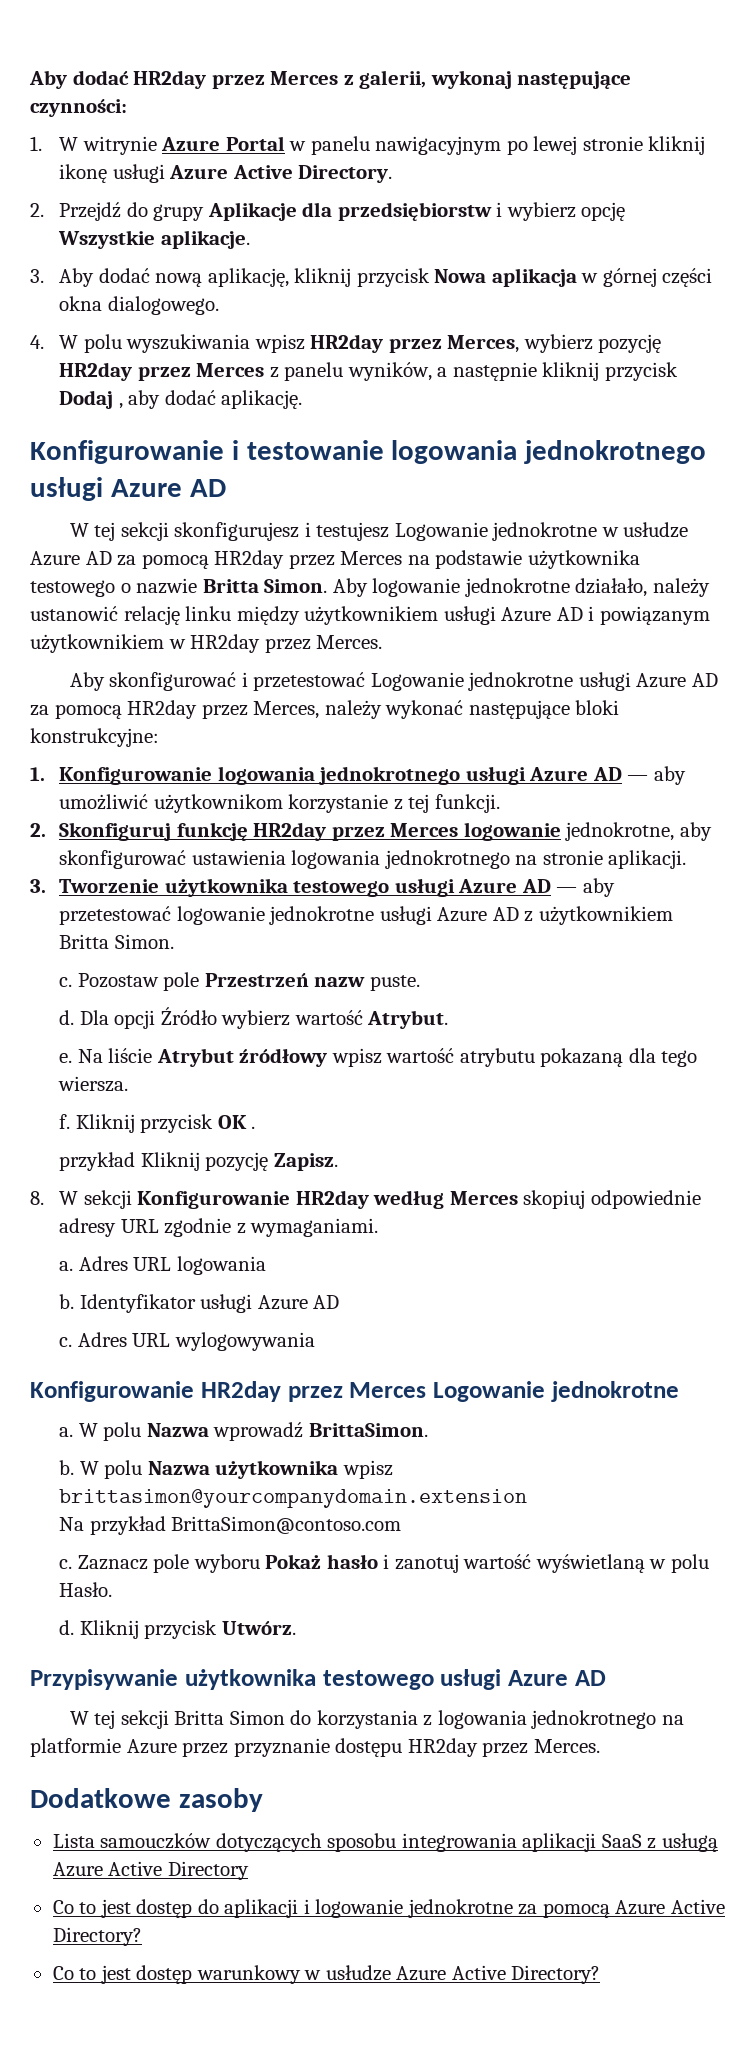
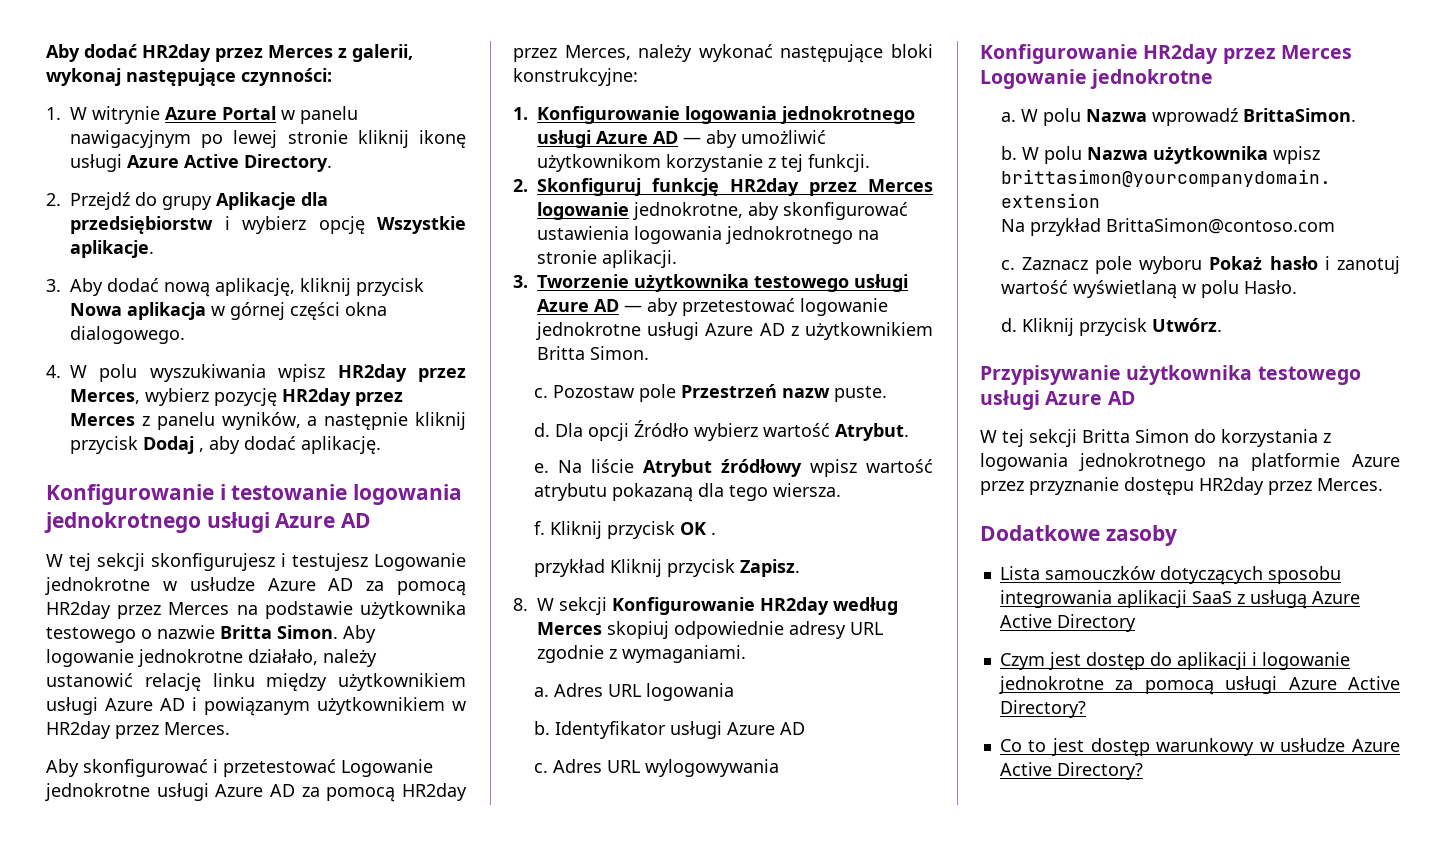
- przykład Kliknij pozycję Zapisz.
+ przykład Kliknij przycisk Zapisz.
- Co to jest dostęp do aplikacji i logowanie jednokrotne za pomocą Azure Active Directory?
+ Czym jest dostęp do aplikacji i logowanie jednokrotne za pomocą usługi Azure Active Directory?

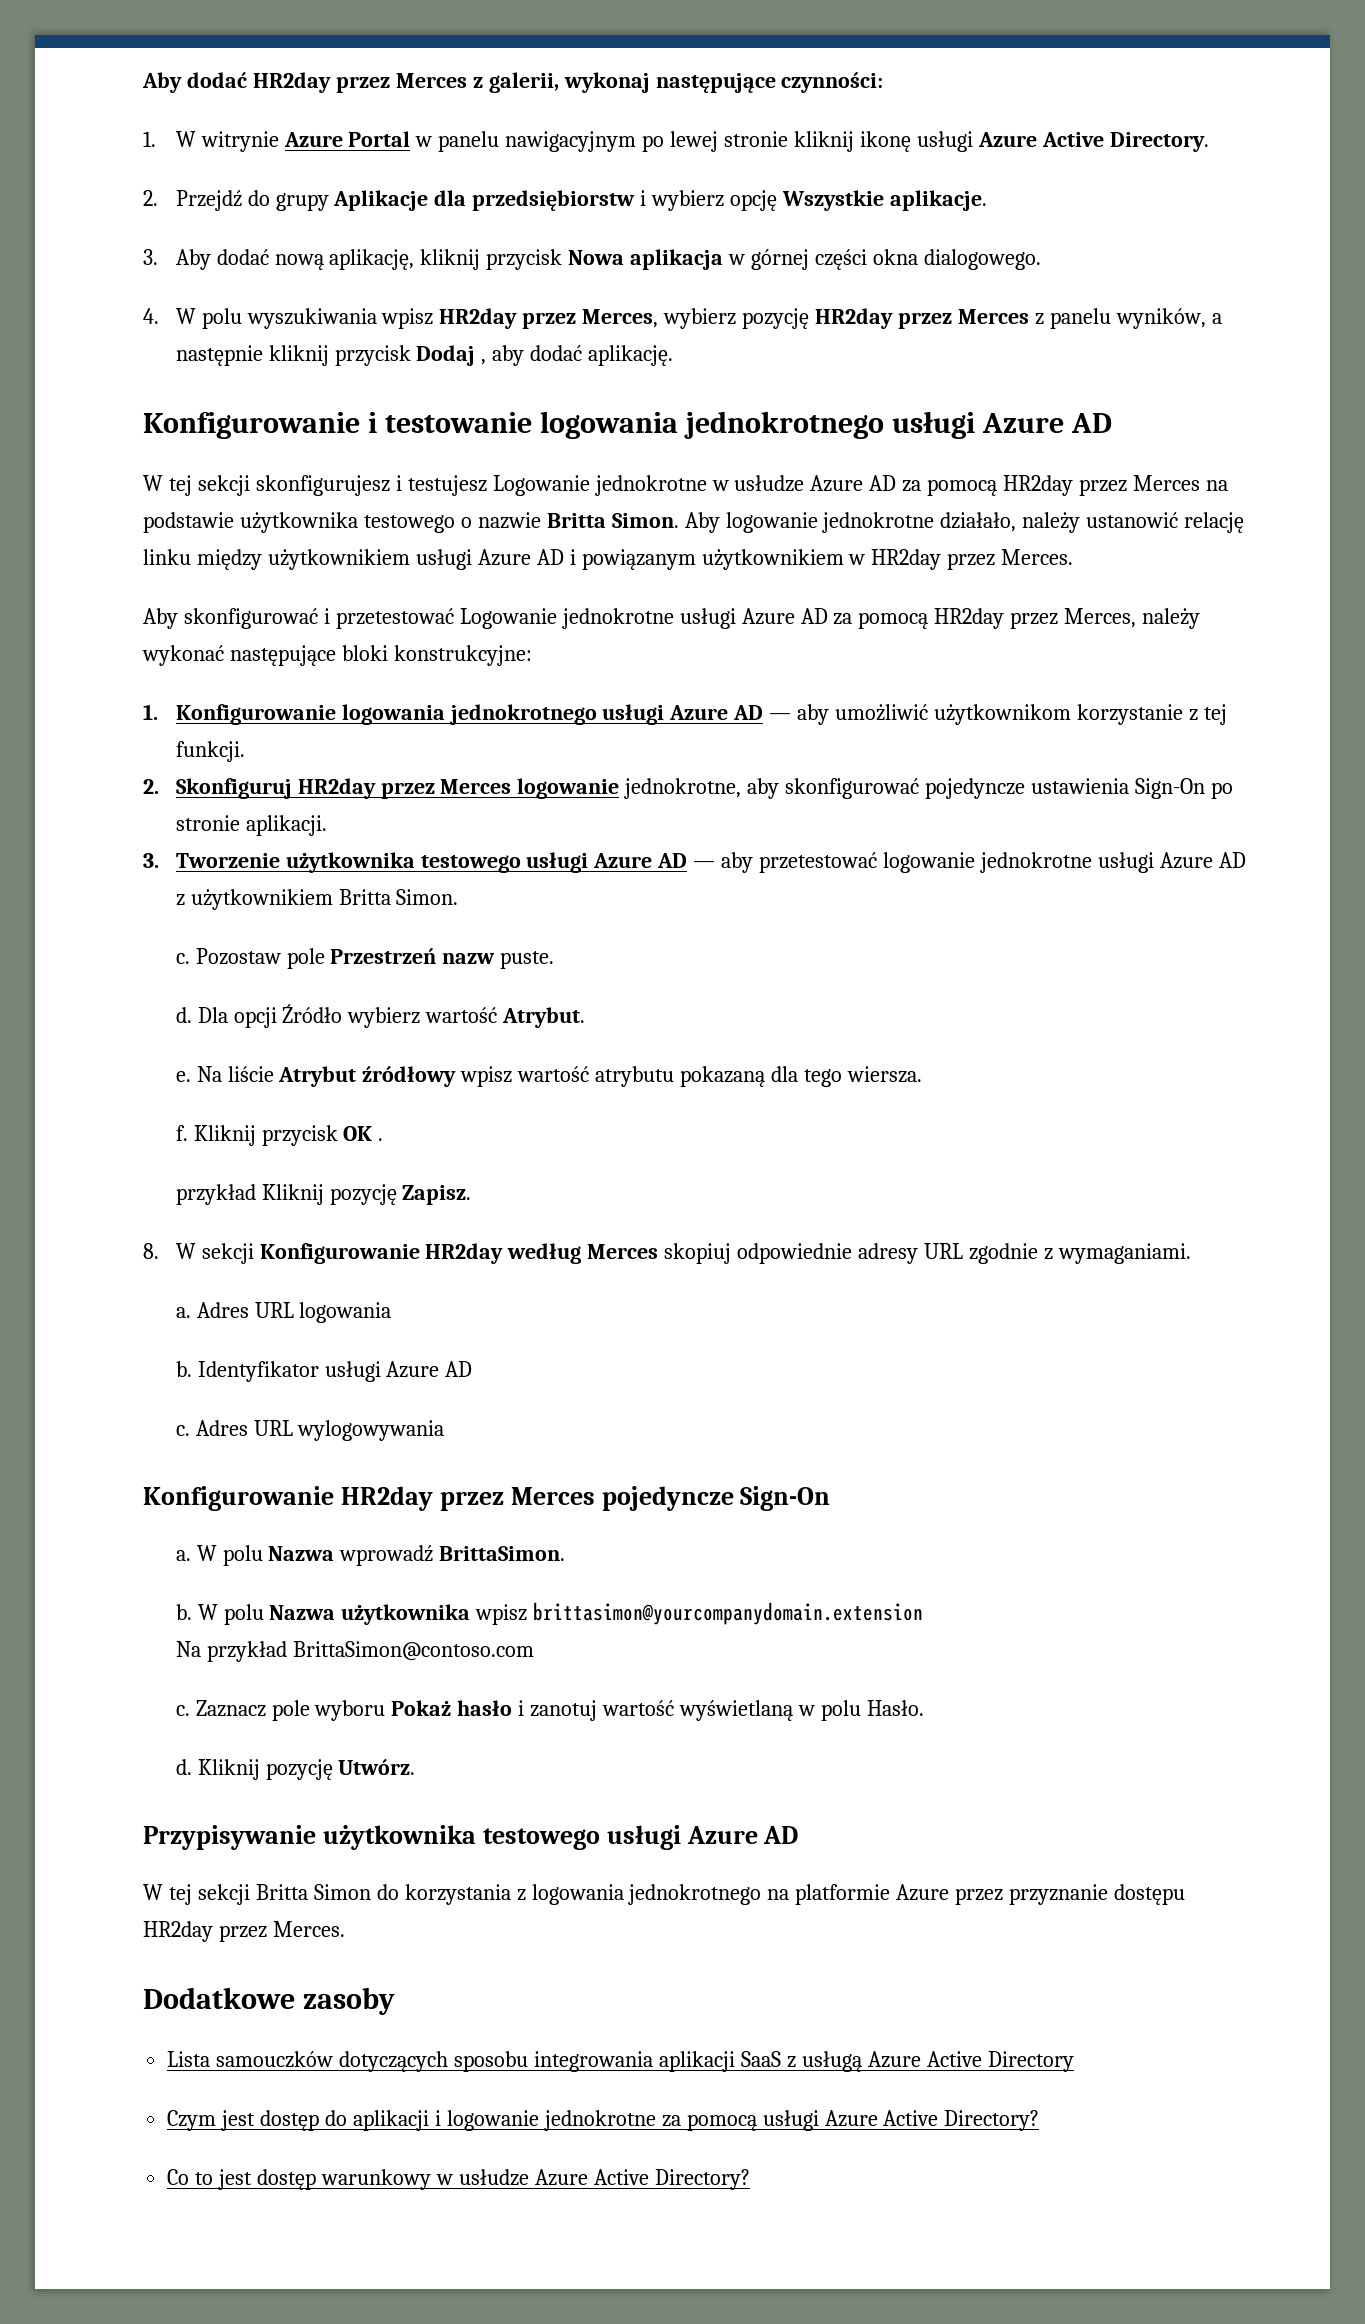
- 2. Skonfiguruj funkcję HR2day przez Merces logowanie jednokrotne, aby skonfigurować ustawienia logowania jednokrotnego na stronie aplikacji.
+ 2. Skonfiguruj HR2day przez Merces logowanie jednokrotne, aby skonfigurować pojedyncze ustawienia Sign-On po stronie aplikacji.
- przykład Kliknij przycisk Zapisz.
+ przykład Kliknij pozycję Zapisz.
- Konfigurowanie HR2day przez Merces Logowanie jednokrotne
+ Konfigurowanie HR2day przez Merces pojedyncze Sign-On
- Kliknij przycisk Utwórz.
+ Kliknij pozycję Utwórz.

